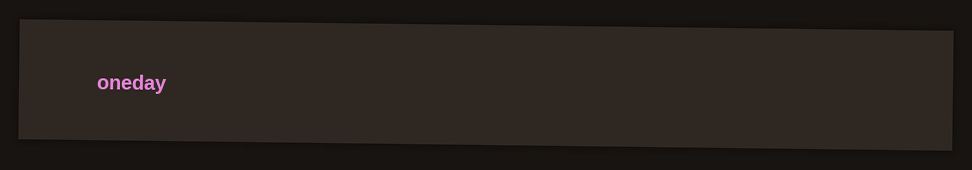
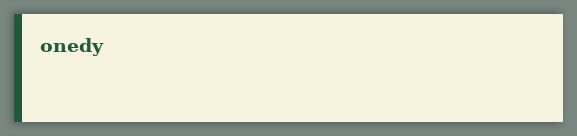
- oneday
+ onedy

